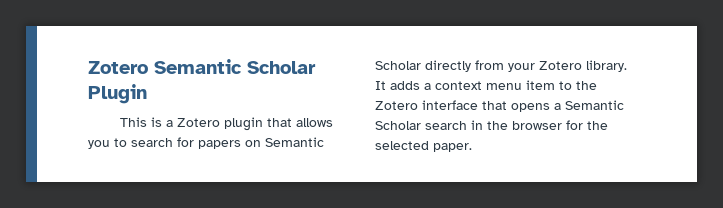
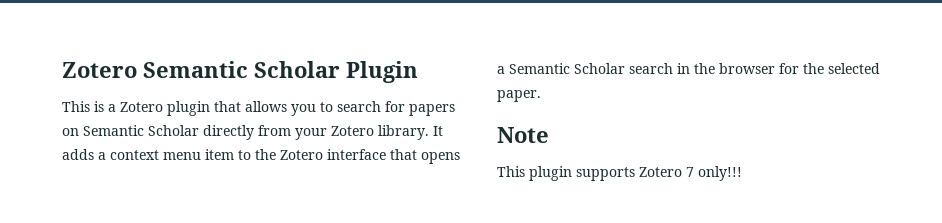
+ Note
+ This plugin supports Zotero 7 only!!!

